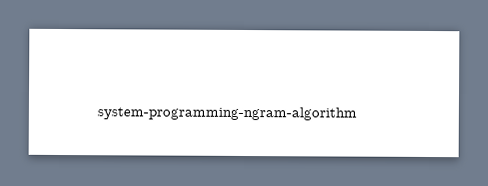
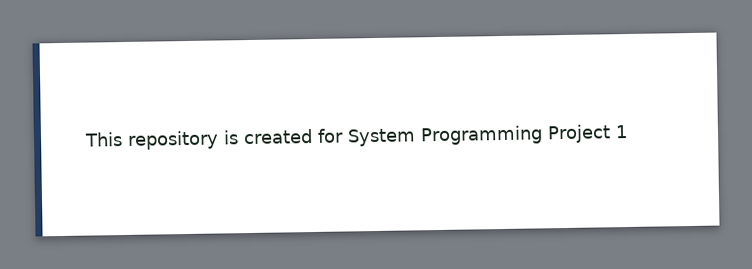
- system-programming-ngram-algorithm
+ This repository is created for System Programming Project 1

